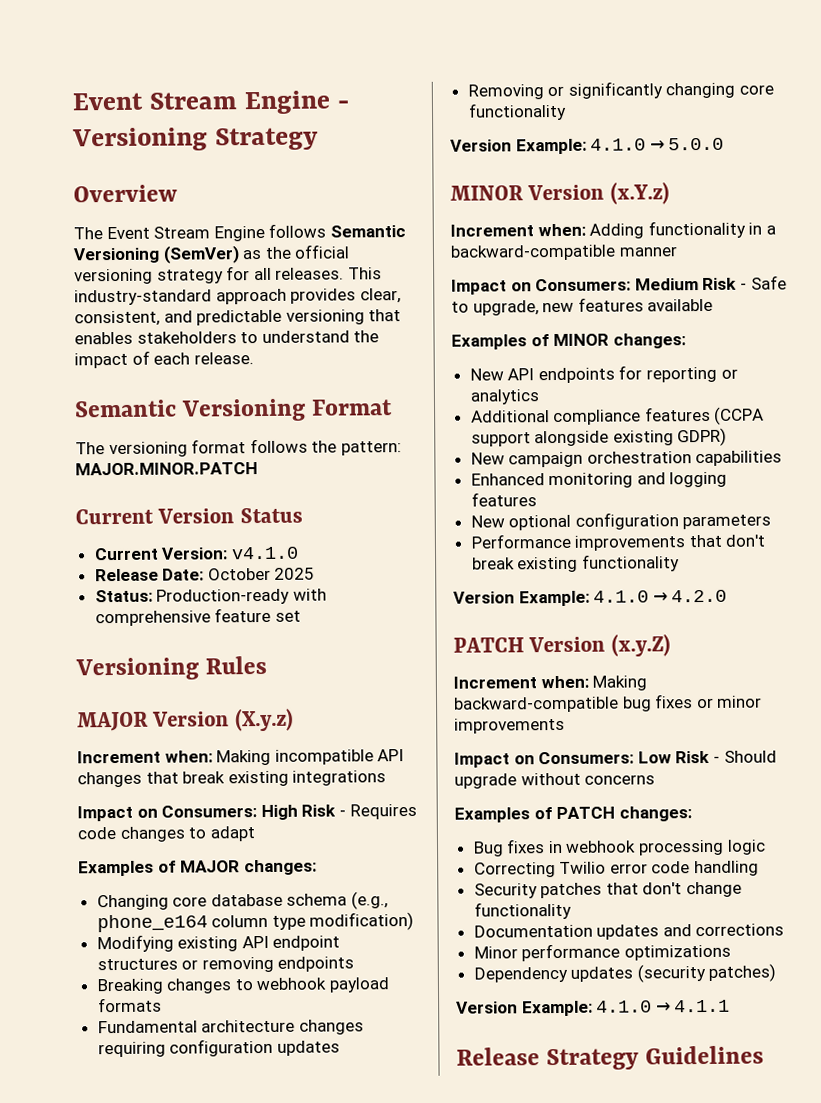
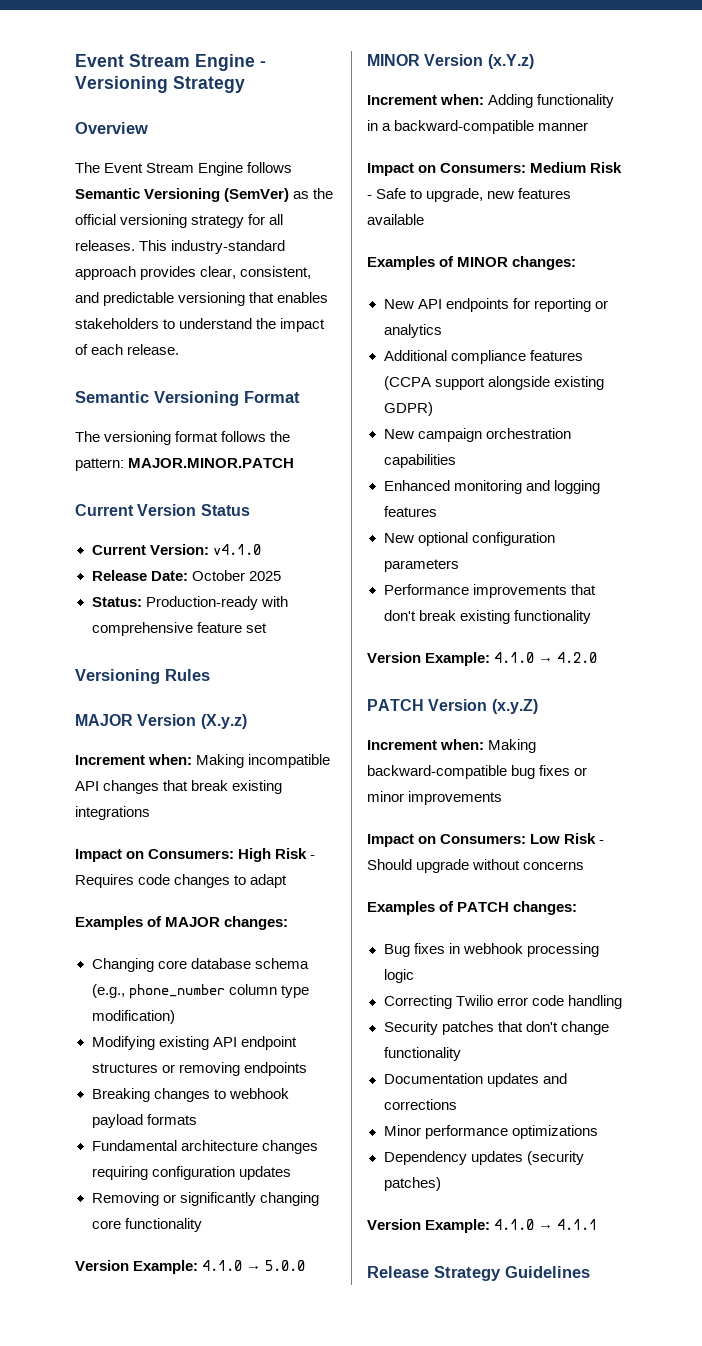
- Changing core database schema (e.g., phone_e164 column type modification)
+ Changing core database schema (e.g., phone_number column type modification)

